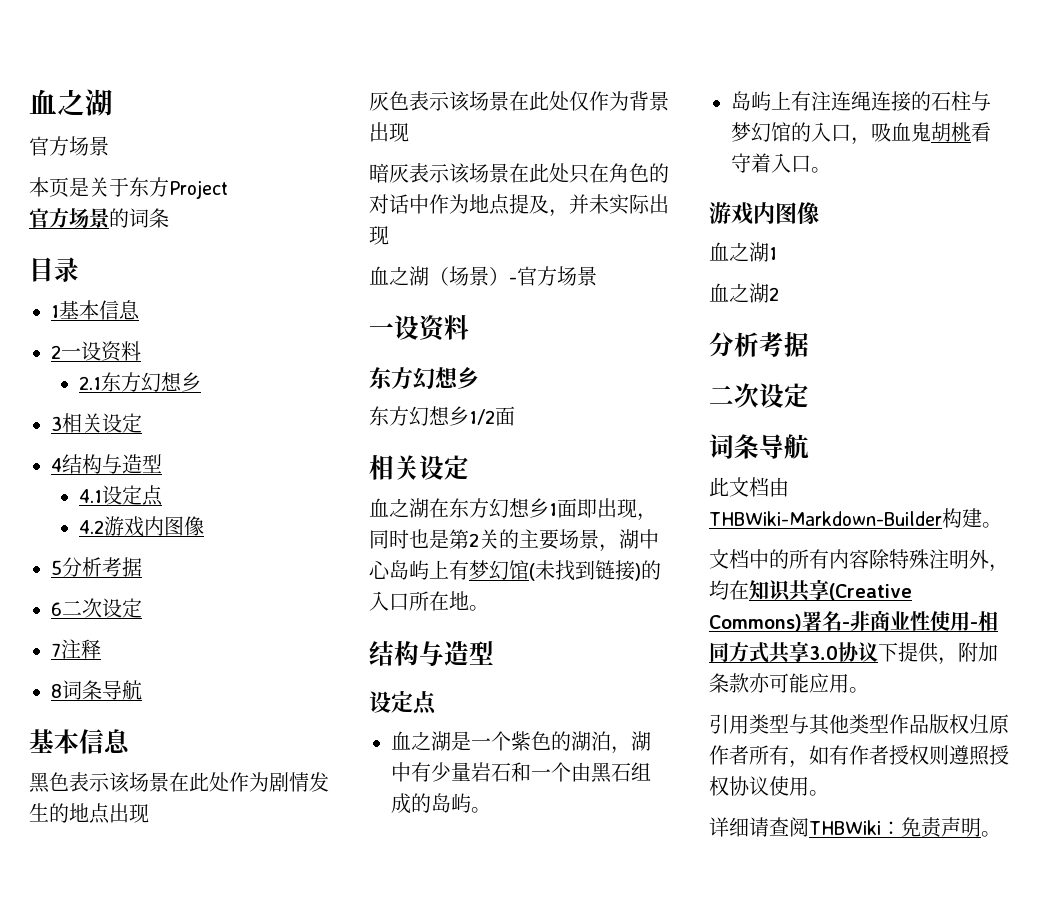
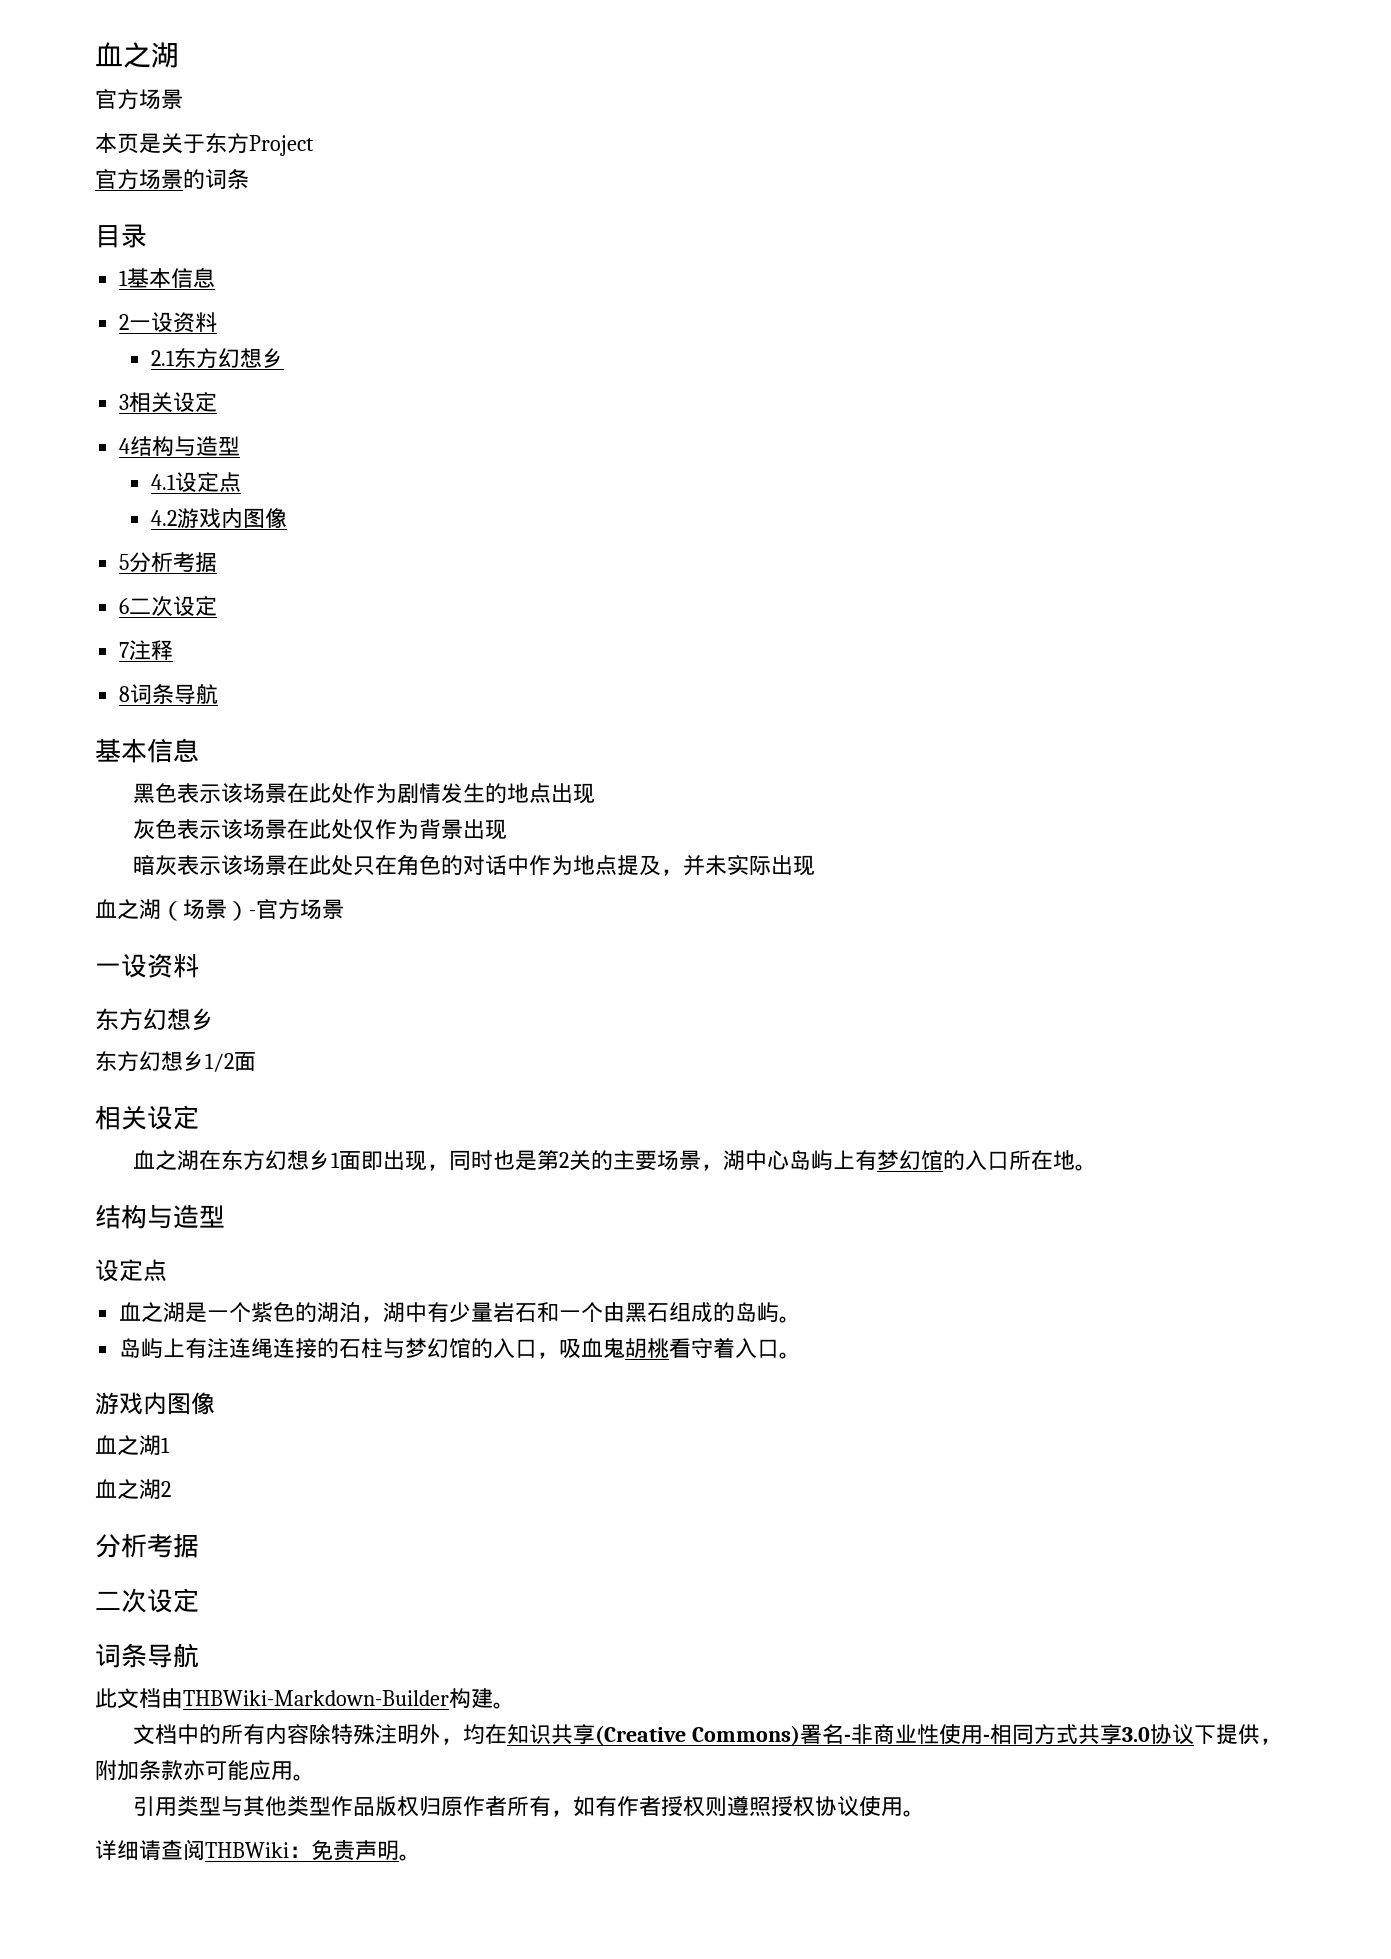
- 血之湖在东方幻想乡1面即出现，同时也是第2关的主要场景，湖中心岛屿上有梦幻馆(未找到链接)的入口所在地。
+ 血之湖在东方幻想乡1面即出现，同时也是第2关的主要场景，湖中心岛屿上有梦幻馆的入口所在地。

